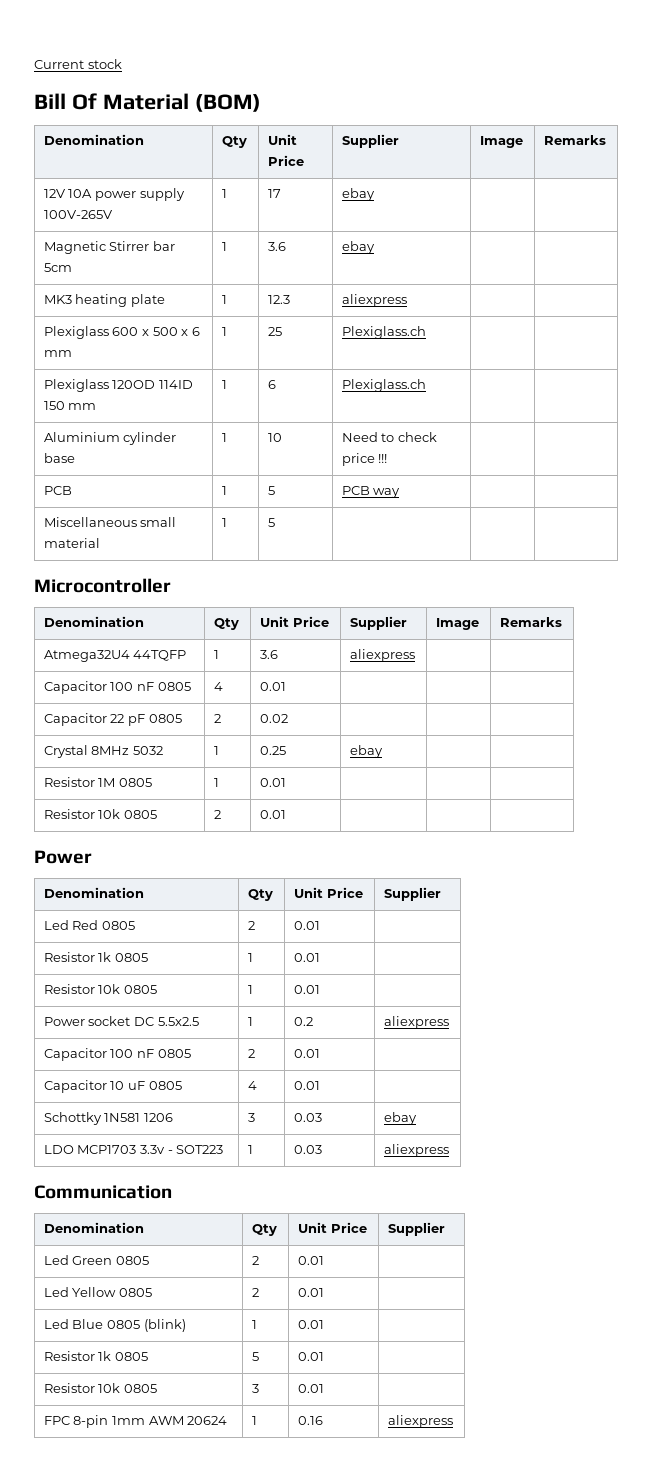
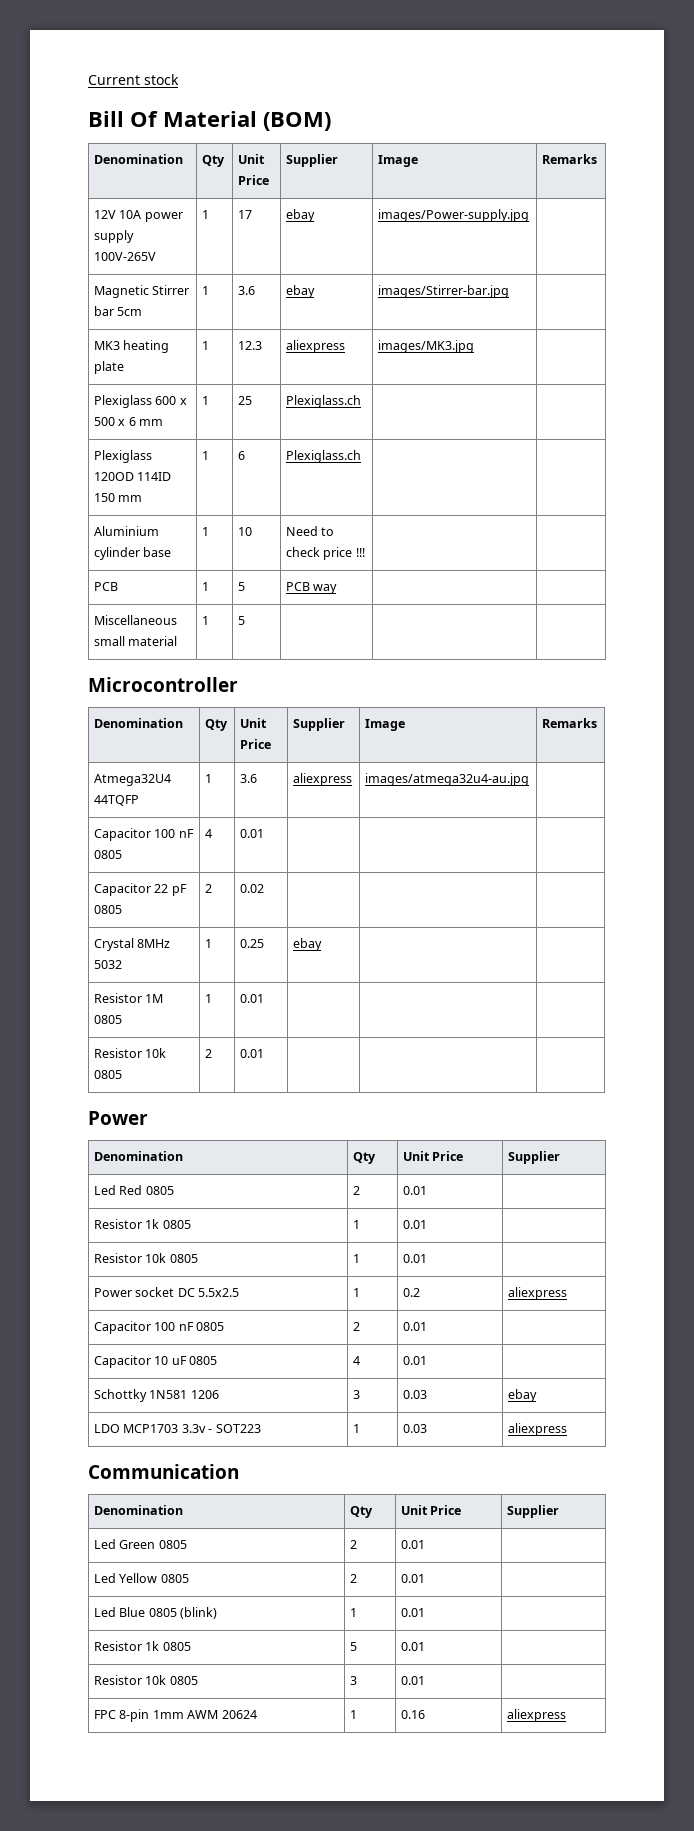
- 12V 10A power supply 100V-265V | 1 | 17 | ebay | |
+ 12V 10A power supply 100V-265V | 1 | 17 | ebay | images/Power-supply.jpg |
- Magnetic Stirrer bar 5cm | 1 | 3.6 | ebay | |
+ Magnetic Stirrer bar 5cm | 1 | 3.6 | ebay | images/Stirrer-bar.jpg |
- MK3 heating plate | 1 | 12.3 | aliexpress | |
+ MK3 heating plate | 1 | 12.3 | aliexpress | images/MK3.jpg |
- Atmega32U4 44TQFP | 1 | 3.6 | aliexpress | |
+ Atmega32U4 44TQFP | 1 | 3.6 | aliexpress | images/atmega32u4-au.jpg |

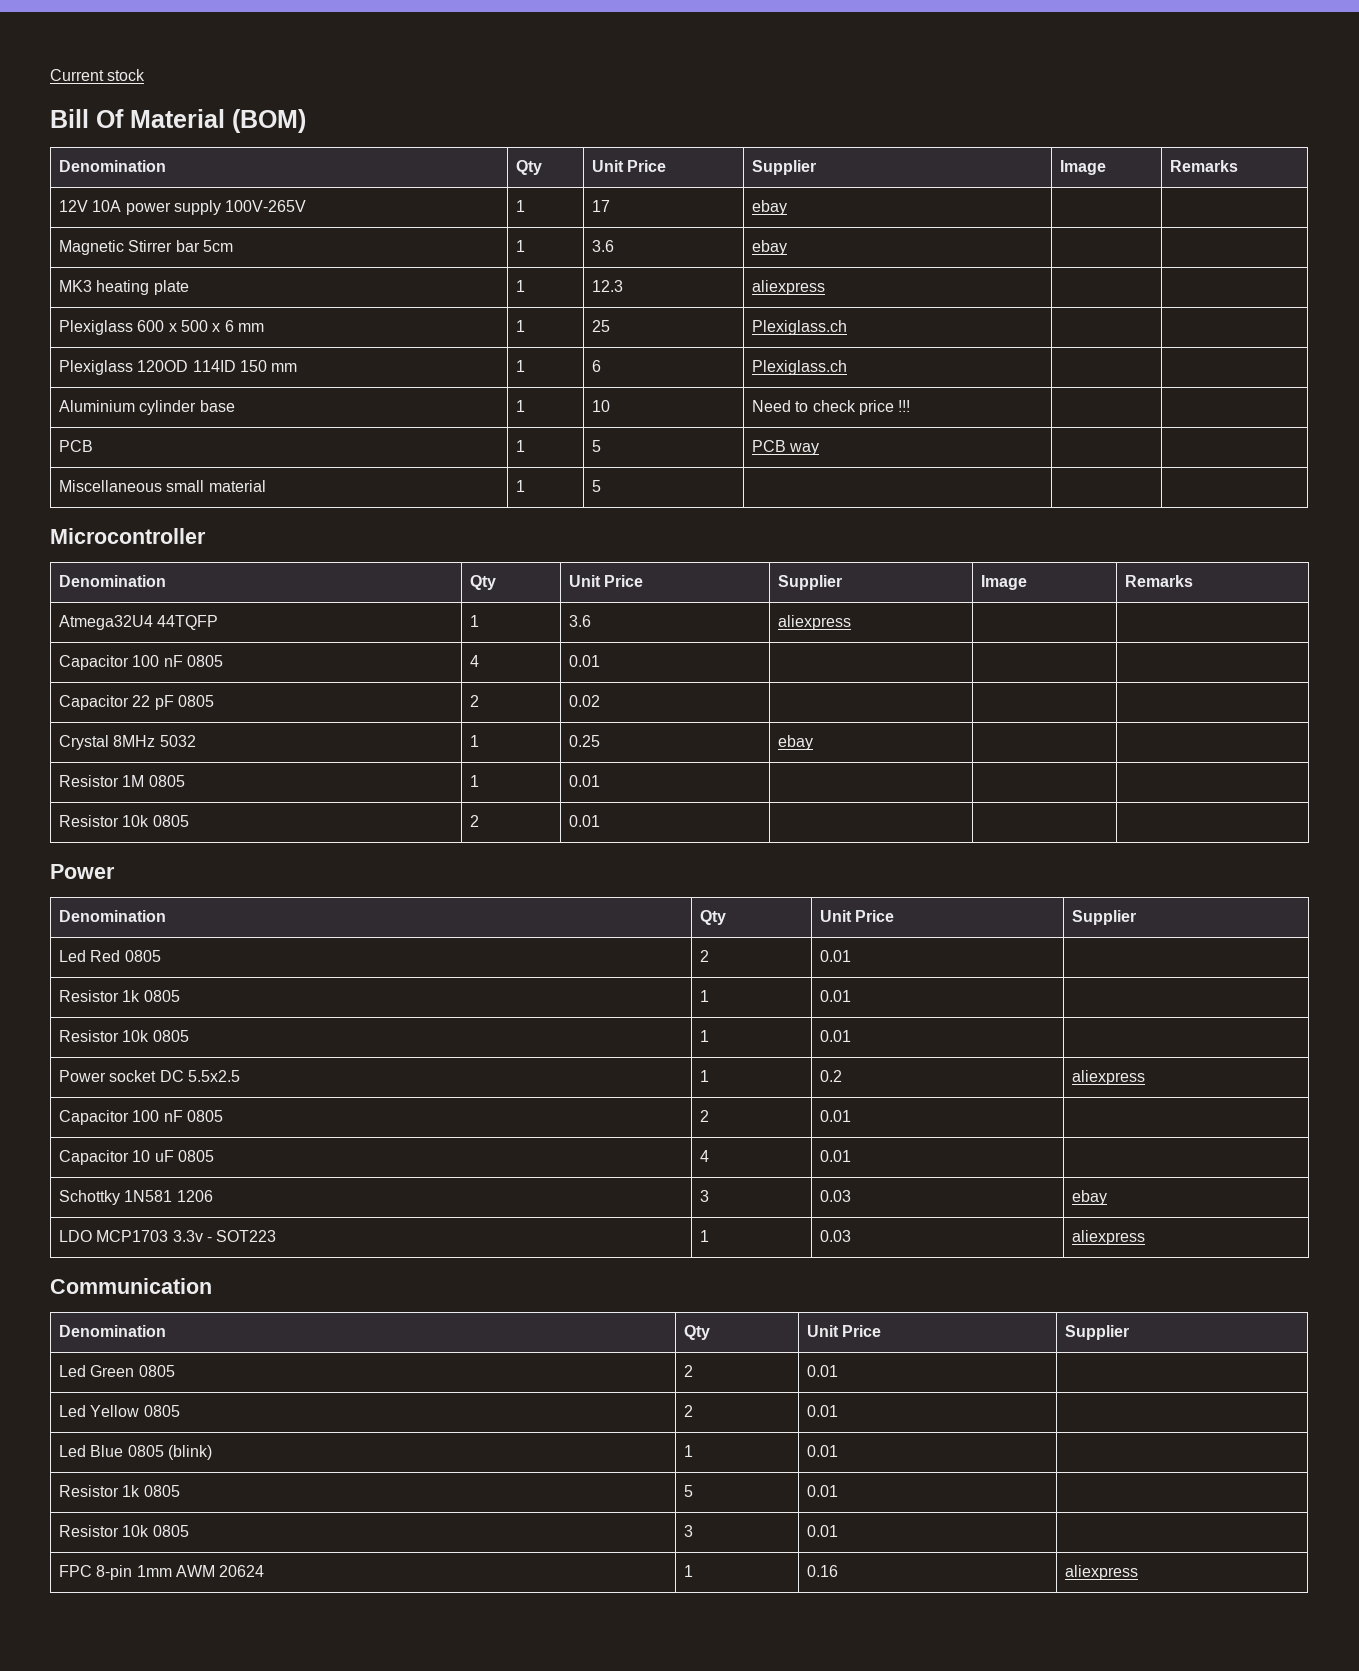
- 12V 10A power supply 100V-265V | 1 | 17 | ebay | images/Power-supply.jpg |
+ 12V 10A power supply 100V-265V | 1 | 17 | ebay | |
- Magnetic Stirrer bar 5cm | 1 | 3.6 | ebay | images/Stirrer-bar.jpg |
+ Magnetic Stirrer bar 5cm | 1 | 3.6 | ebay | |
- MK3 heating plate | 1 | 12.3 | aliexpress | images/MK3.jpg |
+ MK3 heating plate | 1 | 12.3 | aliexpress | |
- Atmega32U4 44TQFP | 1 | 3.6 | aliexpress | images/atmega32u4-au.jpg |
+ Atmega32U4 44TQFP | 1 | 3.6 | aliexpress | |

